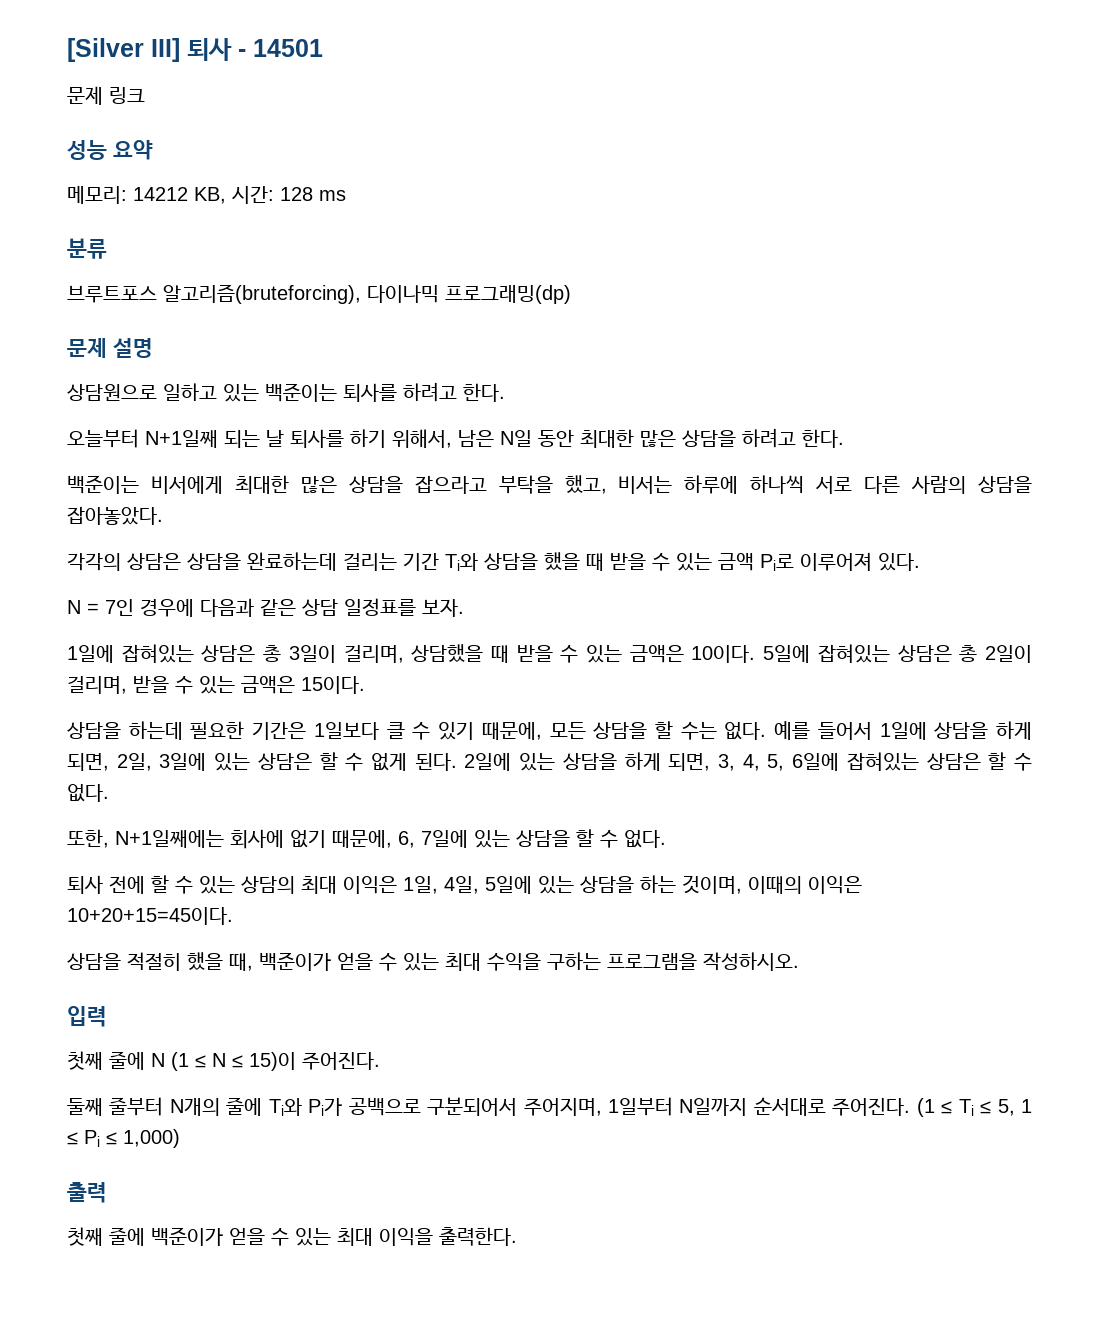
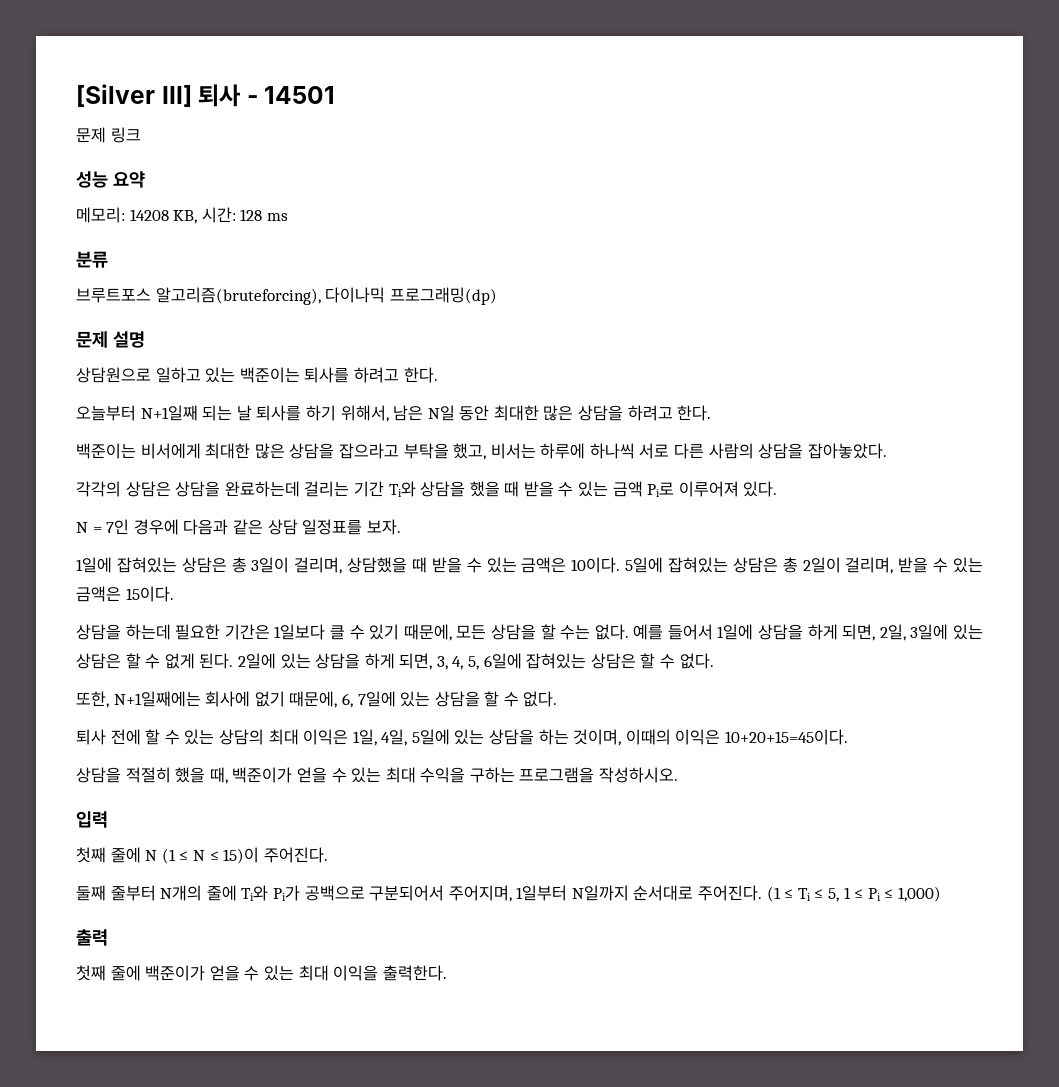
- 메모리: 14212 KB, 시간: 128 ms
+ 메모리: 14208 KB, 시간: 128 ms

